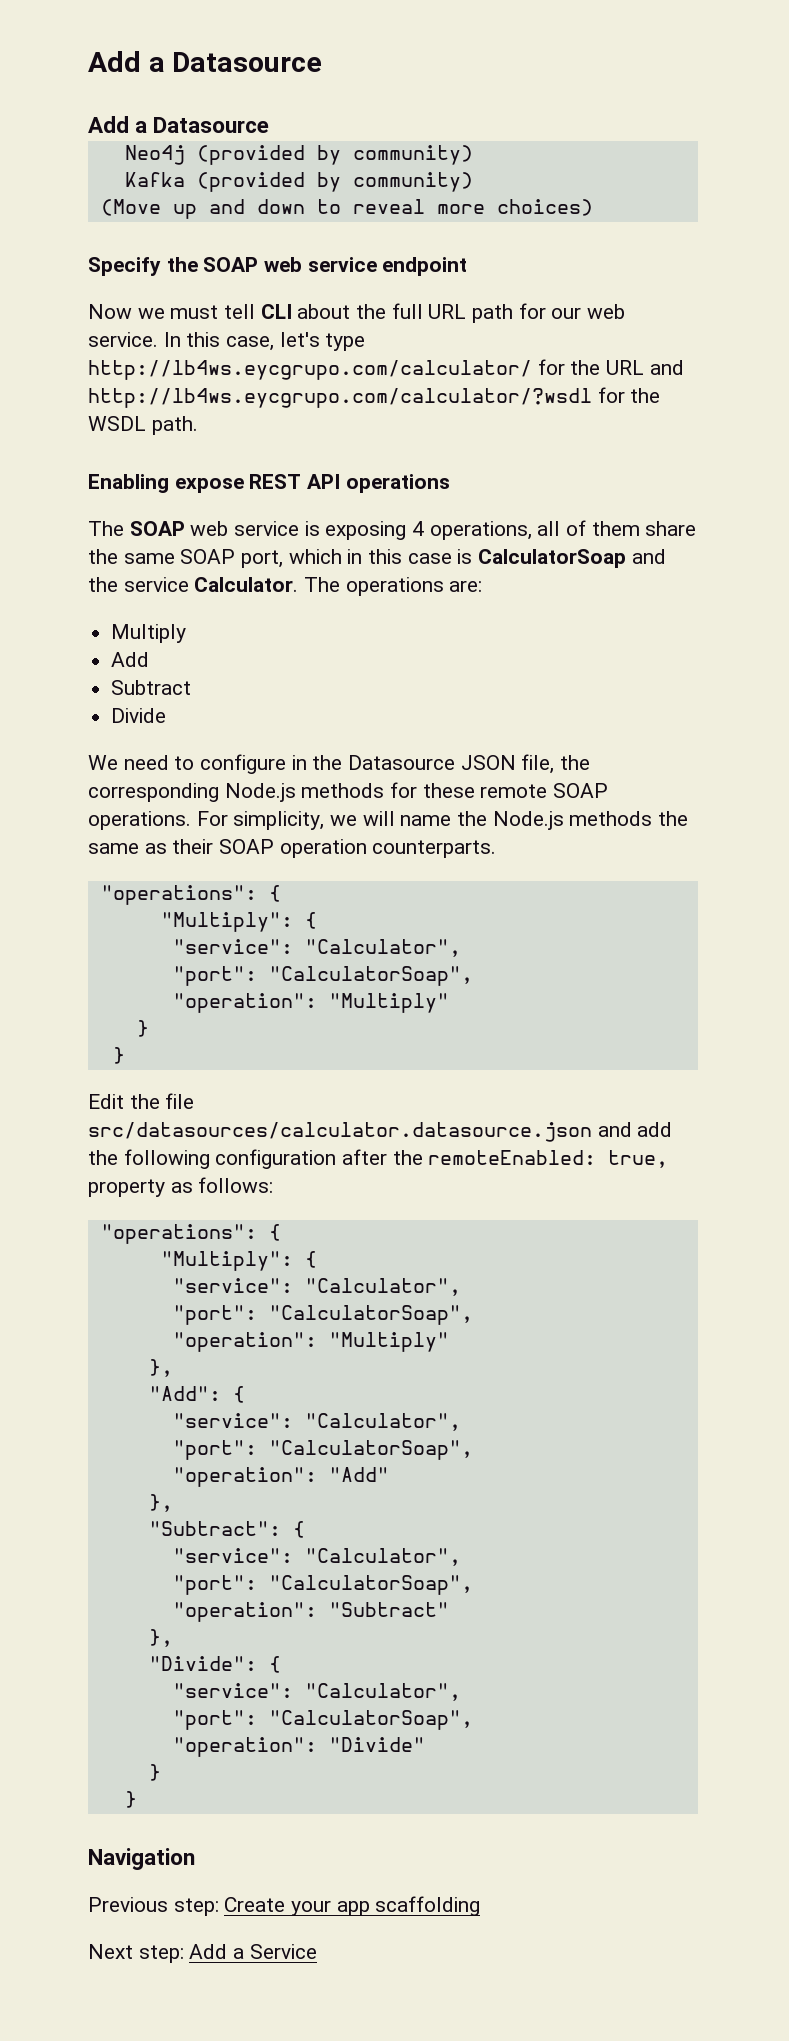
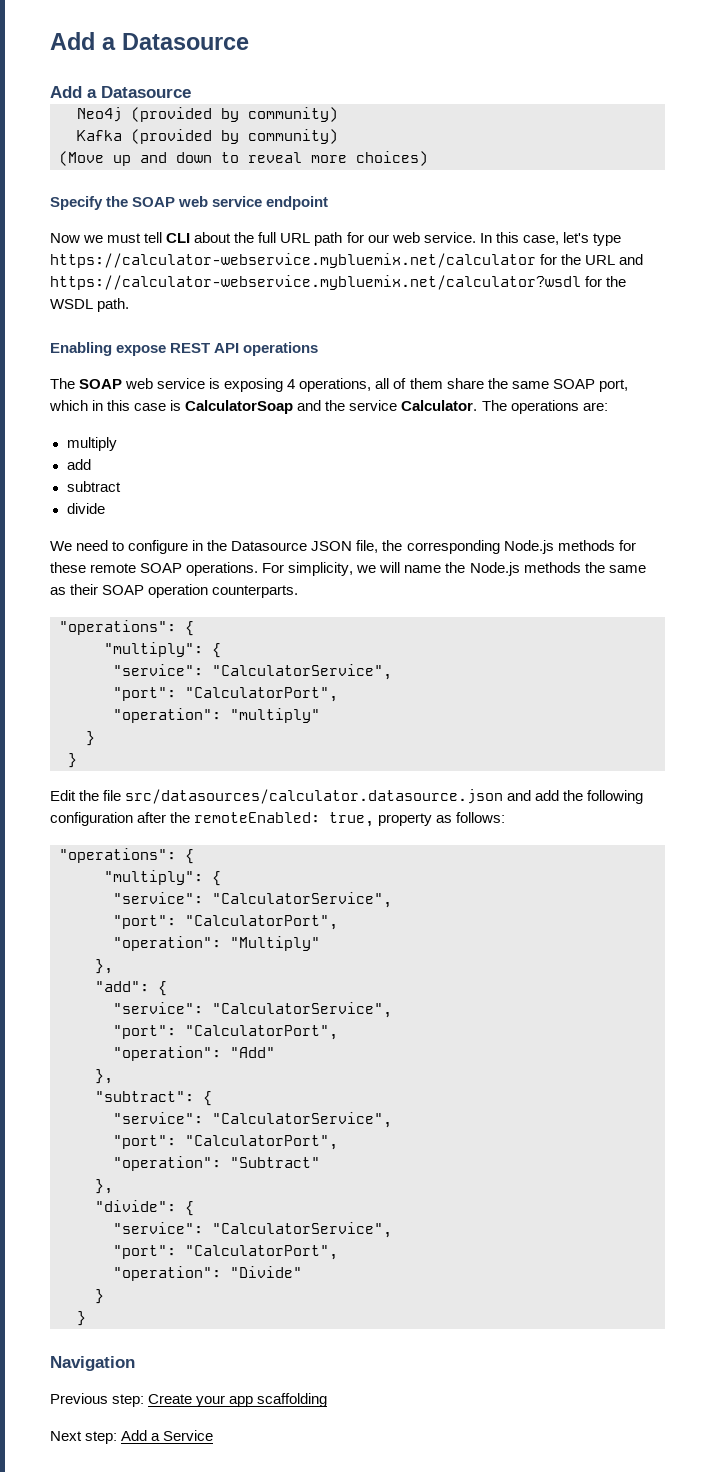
- In this case, let's type http://lb4ws.eycgrupo.com/calculator/ for the URL and http://lb4ws.eycgrupo.com/calculator/?wsdl for the WSDL path.
+ In this case, let's type https://calculator-webservice.mybluemix.net/calculator for the URL and https://calculator-webservice.mybluemix.net/calculator?wsdl for the WSDL path.
- Multiply
- Add
- Subtract
- Divide
+ multiply
+ add
+ subtract
+ divide
  For simplicity, we will name the Node.js methods the same as their SOAP operation counterparts.
  "operations": {
- "Multiply": {
- "service": "Calculator",
- "port": "CalculatorSoap",
- "operation": "Multiply"
+ "multiply": {
+ "service": "CalculatorService",
+ "port": "CalculatorPort",
+ "operation": "multiply"
  Edit the file src/datasources/calculator.datasource.json and add the following configuration after the remoteEnabled: true, property as follows:
  "operations": {
- "Multiply": {
- "service": "Calculator",
- "port": "CalculatorSoap",
+ "multiply": {
+ "service": "CalculatorService",
+ "port": "CalculatorPort",
- "Add": {
- "service": "Calculator",
- "port": "CalculatorSoap",
+ "add": {
+ "service": "CalculatorService",
+ "port": "CalculatorPort",
- "Subtract": {
- "service": "Calculator",
- "port": "CalculatorSoap",
+ "subtract": {
+ "service": "CalculatorService",
+ "port": "CalculatorPort",
- "Divide": {
- "service": "Calculator",
- "port": "CalculatorSoap",
+ "divide": {
+ "service": "CalculatorService",
+ "port": "CalculatorPort",

